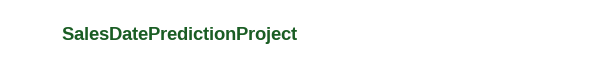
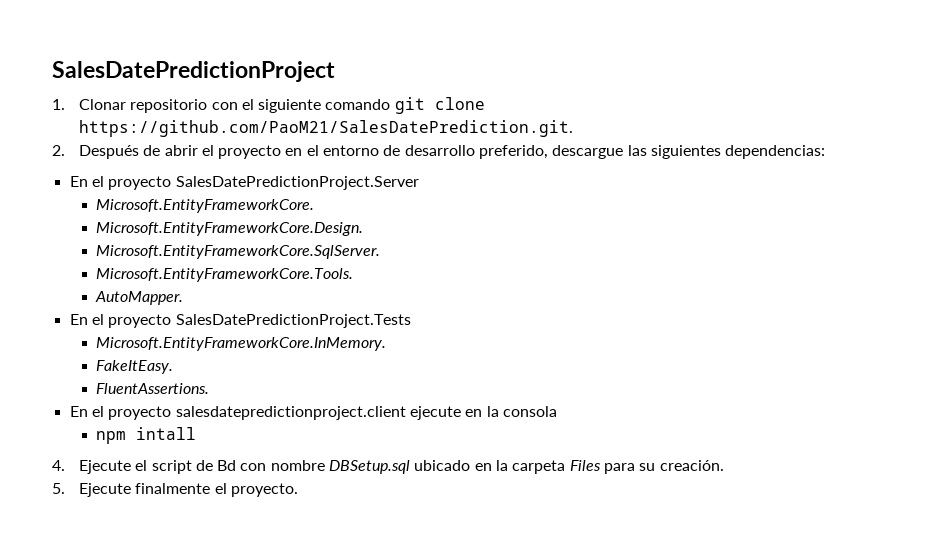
+ 1. Clonar repositorio con el siguiente comando git clone https://github.com/PaoM21/SalesDatePrediction.git.
+ 2. Después de abrir el proyecto en el entorno de desarrollo preferido, descargue las siguientes dependencias:
+ En el proyecto SalesDatePredictionProject.Server
+ Microsoft.EntityFrameworkCore.
+ Microsoft.EntityFrameworkCore.Design.
+ Microsoft.EntityFrameworkCore.SqlServer.
+ Microsoft.EntityFrameworkCore.Tools.
+ AutoMapper.
+ En el proyecto SalesDatePredictionProject.Tests
+ Microsoft.EntityFrameworkCore.InMemory.
+ FakeItEasy.
+ FluentAssertions.
+ En el proyecto salesdatepredictionproject.client ejecute en la consola
+ npm intall
+ 4. Ejecute el script de Bd con nombre DBSetup.sql ubicado en la carpeta Files para su creación.
+ 5. Ejecute finalmente el proyecto.

